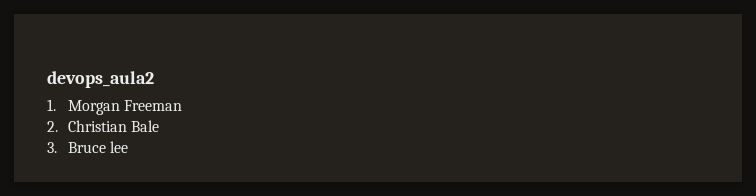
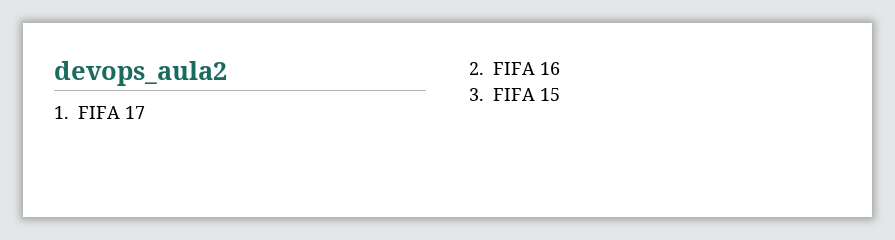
- 1. Morgan Freeman
+ 1. FIFA 17
- 2. Christian Bale
+ 2. FIFA 16
- 3. Bruce lee
+ 3. FIFA 15

